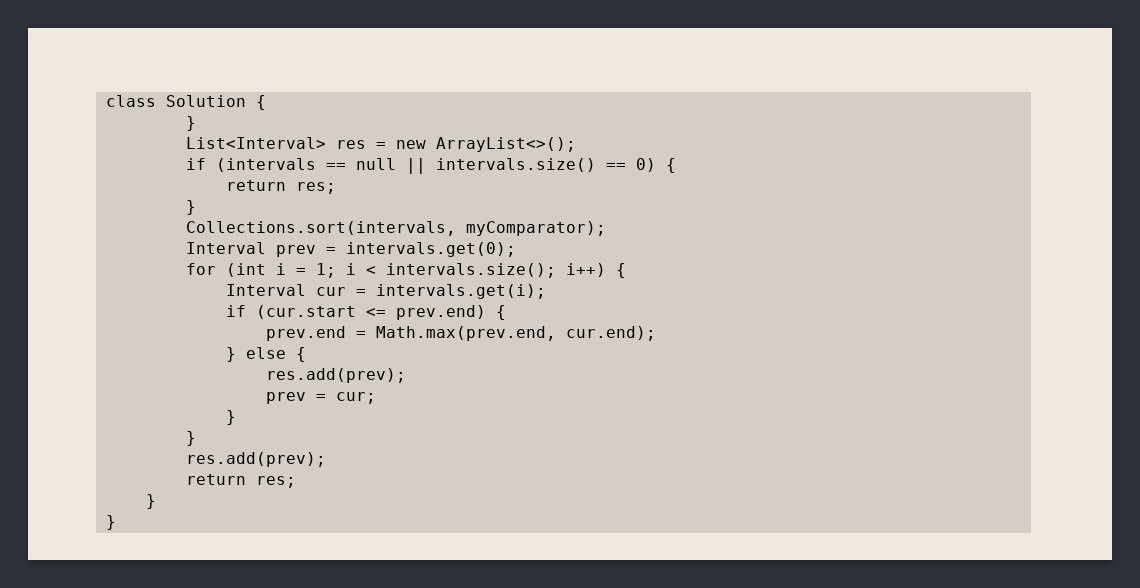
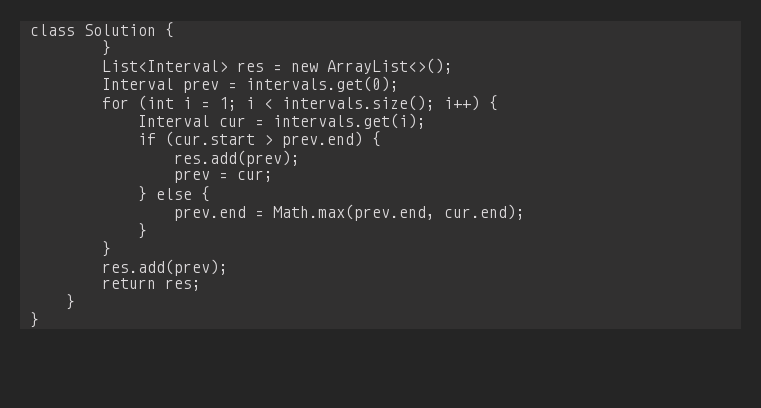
- if (intervals == null || intervals.size() == 0) {
- return res;
- }
- Collections.sort(intervals, myComparator);
- if (cur.start <= prev.end) {
- prev.end = Math.max(prev.end, cur.end);
- } else {
+ if (cur.start > prev.end) {
  res.add(prev);
  prev = cur;
+ } else {
+ prev.end = Math.max(prev.end, cur.end);

